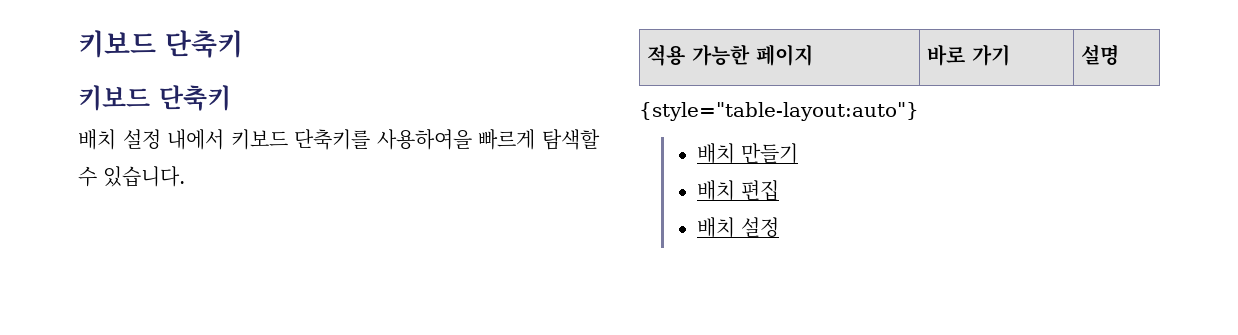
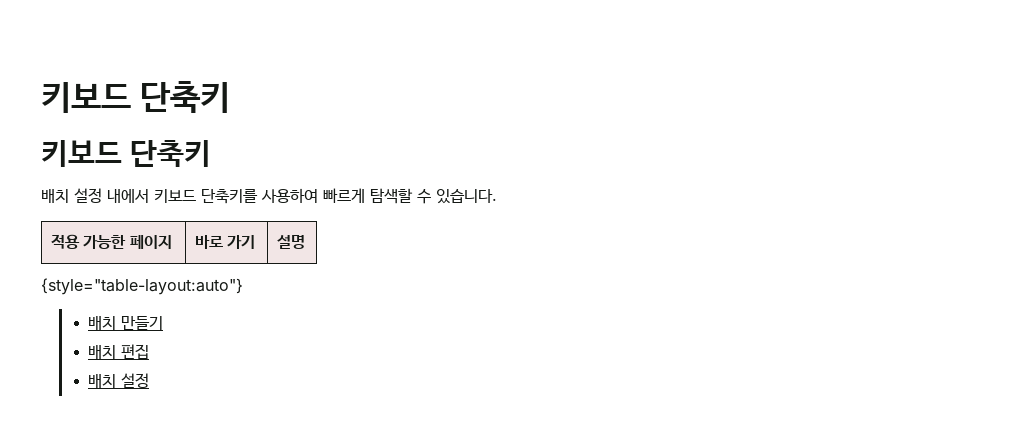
- 배치 설정 내에서 키보드 단축키를 사용하여을 빠르게 탐색할 수 있습니다.
+ 배치 설정 내에서 키보드 단축키를 사용하여 빠르게 탐색할 수 있습니다.

